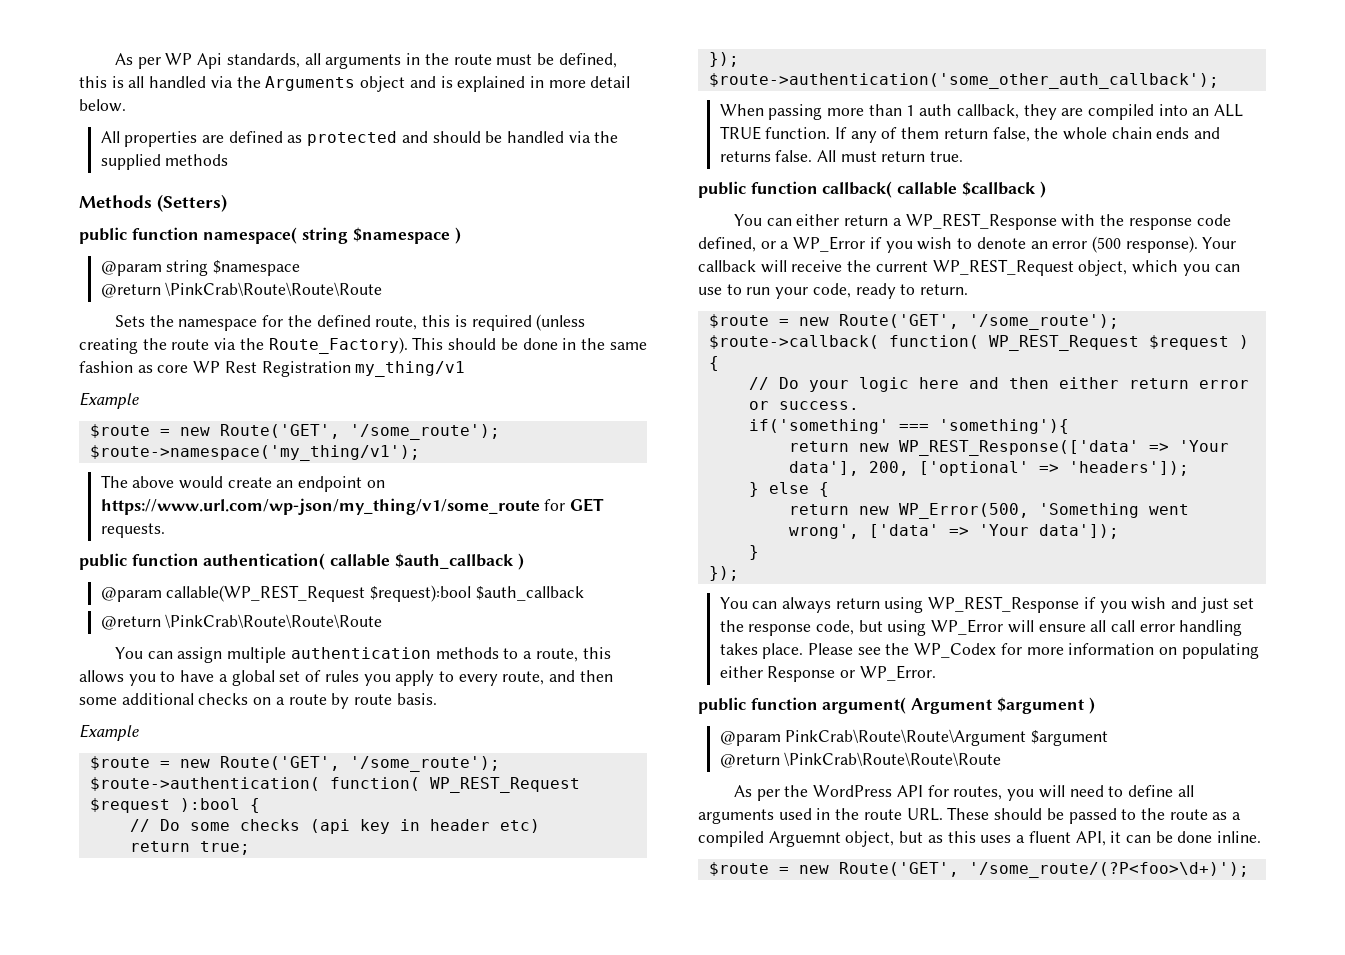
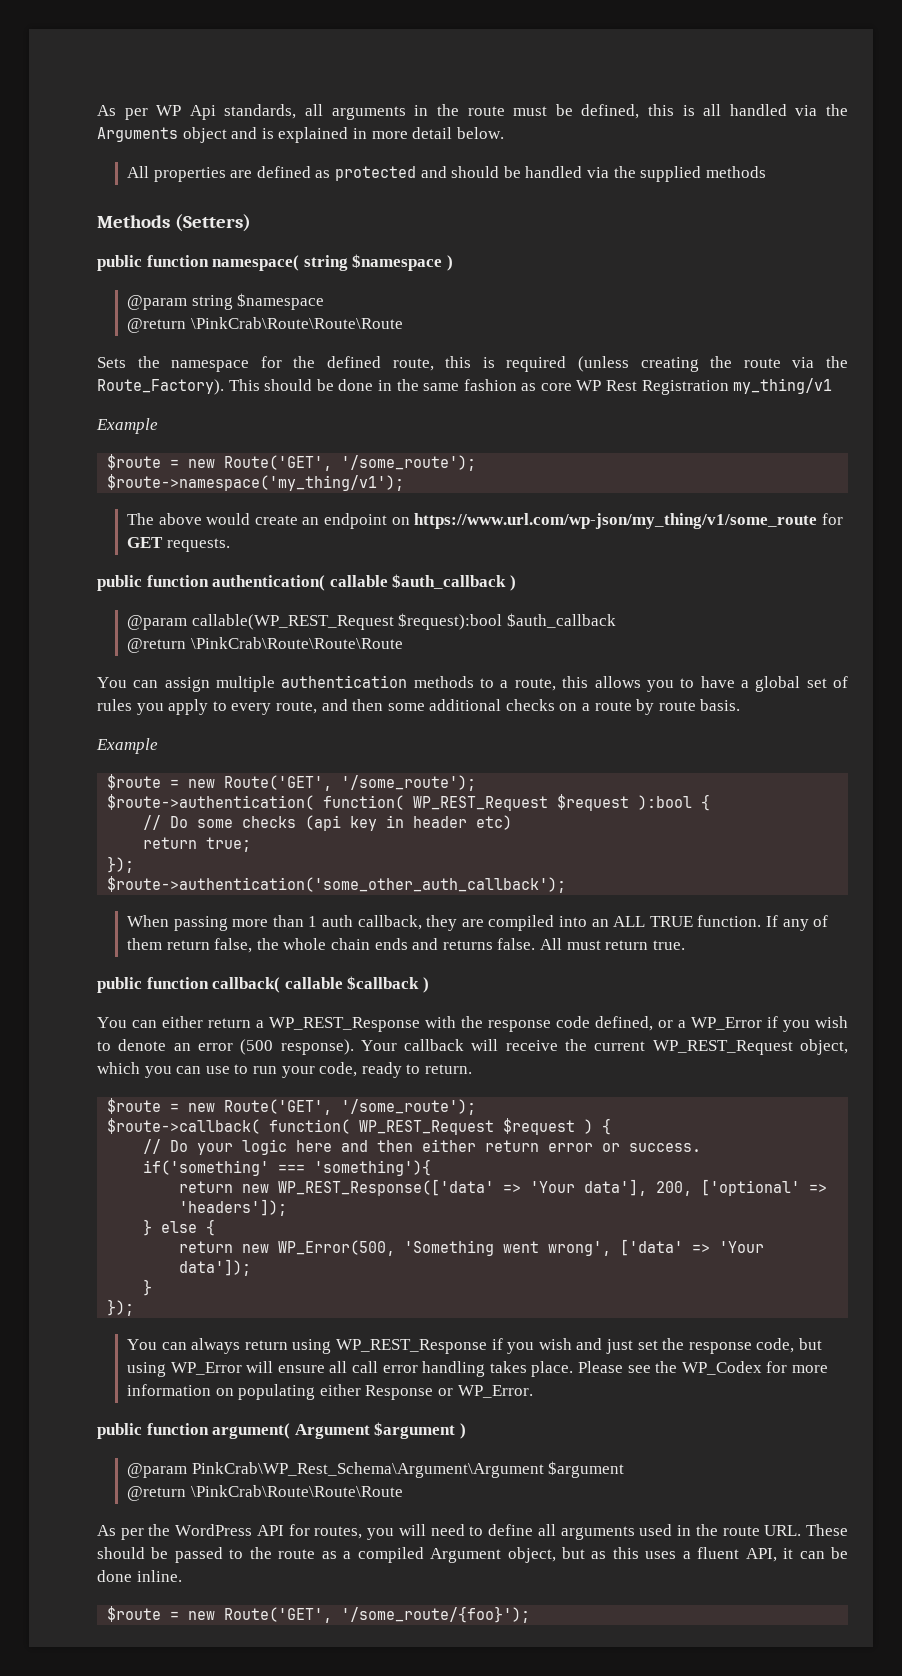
- @param PinkCrab\Route\Route\Argument $argument
+ @param PinkCrab\WP_Rest_Schema\Argument\Argument $argument
- As per the WordPress API for routes, you will need to define all arguments used in the route URL. These should be passed to the route as a compiled Arguemnt object, but as this uses a fluent API, it can be done inline.
+ As per the WordPress API for routes, you will need to define all arguments used in the route URL. These should be passed to the route as a compiled Argument object, but as this uses a fluent API, it can be done inline.
- $route = new Route('GET', '/some_route/(?P<foo>\d+)');
+ $route = new Route('GET', '/some_route/{foo}');

